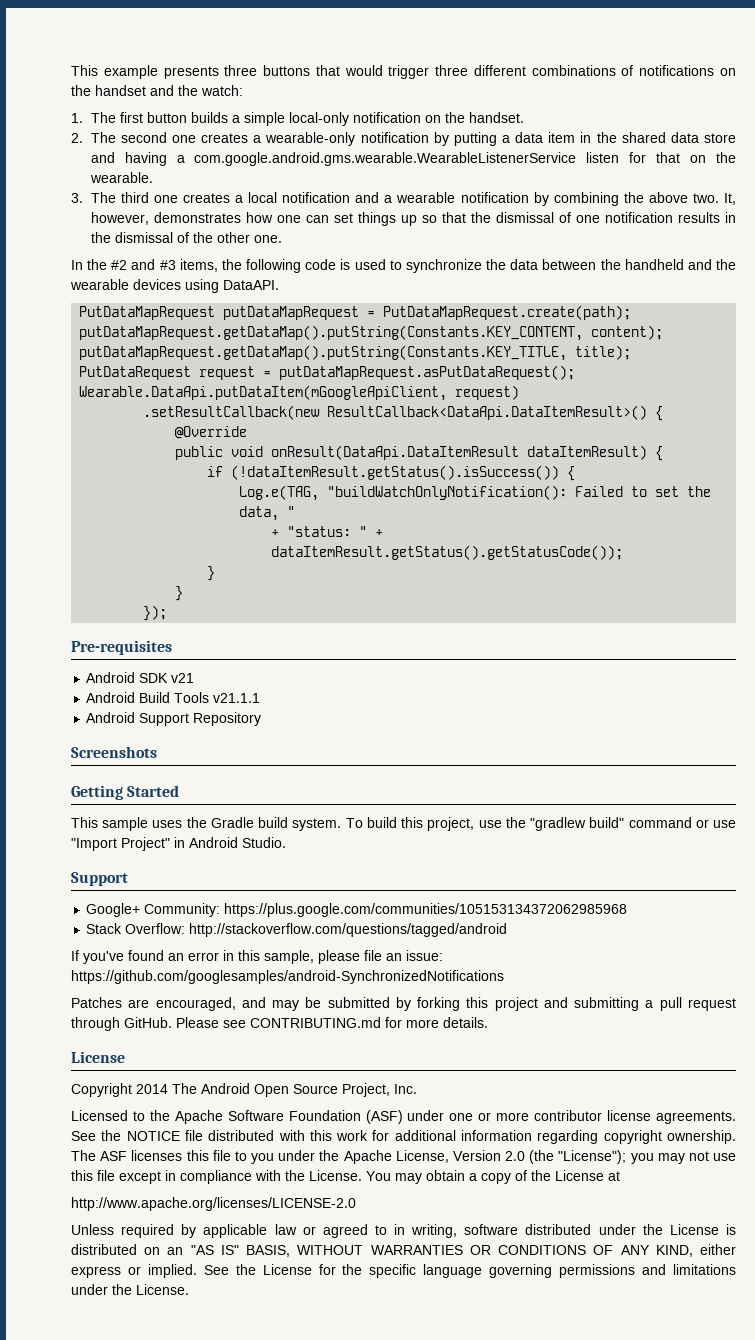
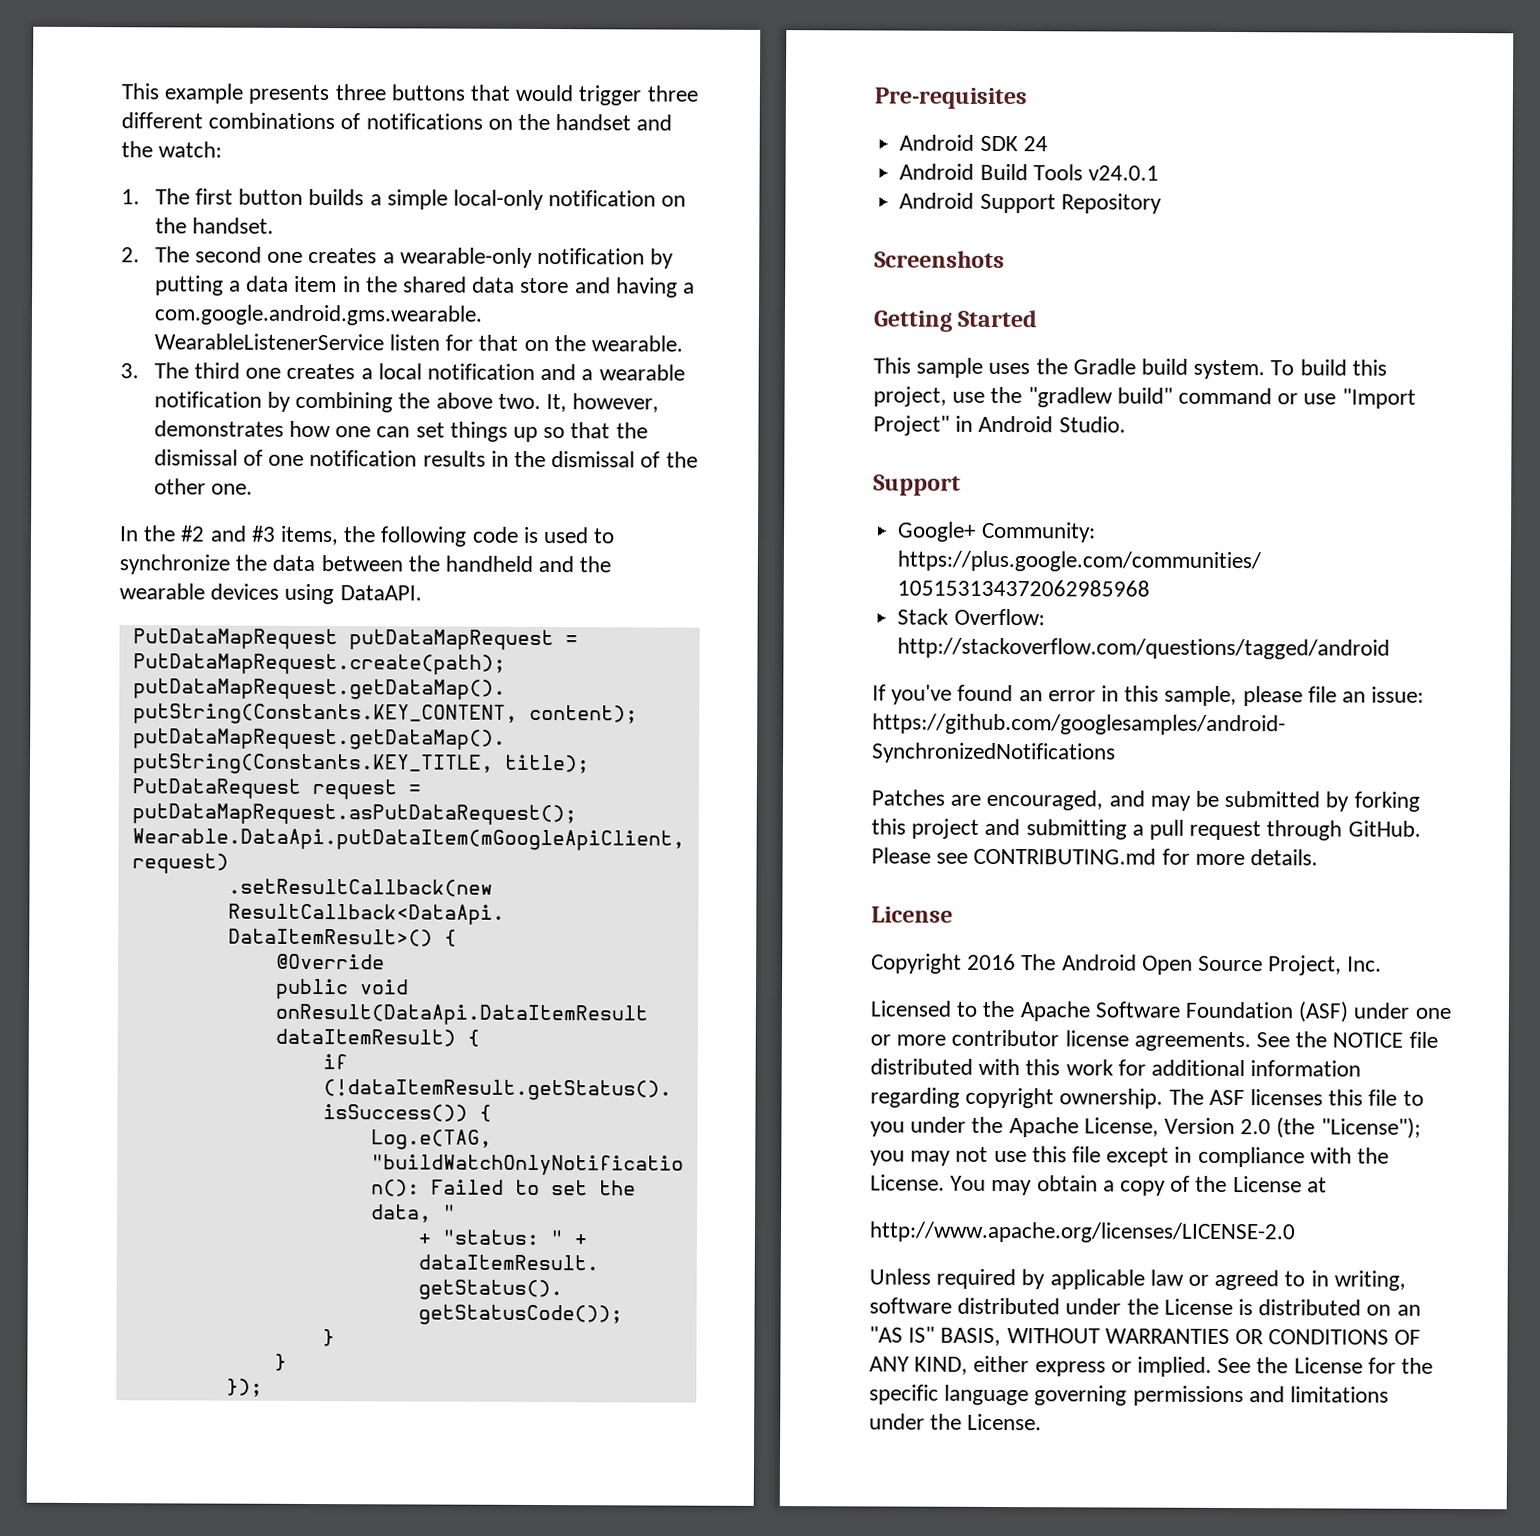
- Android SDK v21
+ Android SDK 24
- Android Build Tools v21.1.1
+ Android Build Tools v24.0.1
- Copyright 2014 The Android Open Source Project, Inc.
+ Copyright 2016 The Android Open Source Project, Inc.

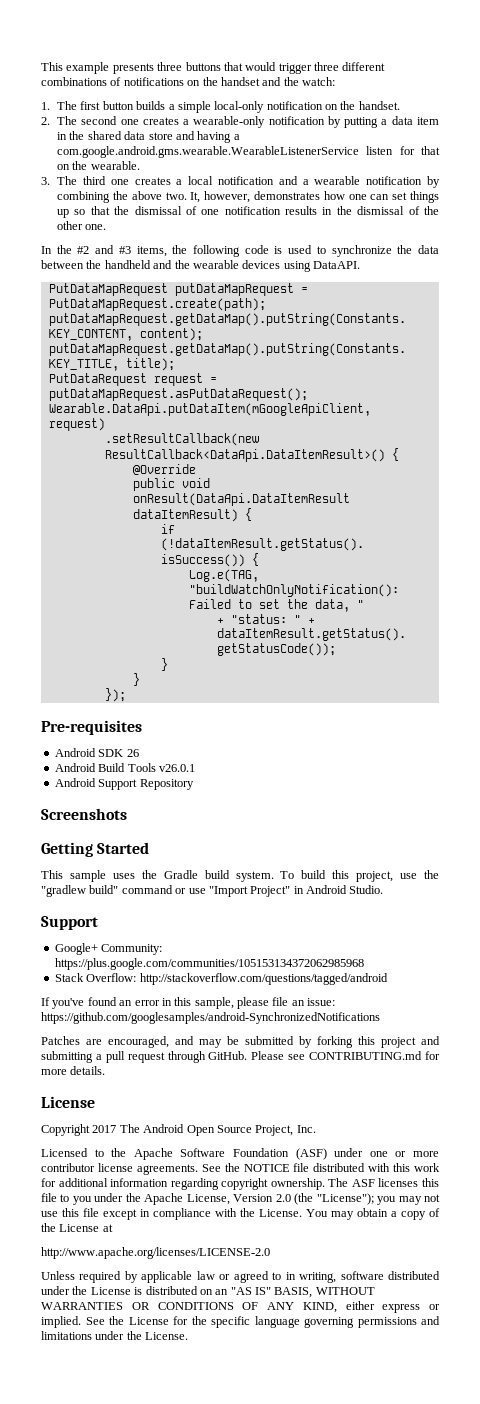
- Android SDK 24
+ Android SDK 26
- Android Build Tools v24.0.1
+ Android Build Tools v26.0.1
- Copyright 2016 The Android Open Source Project, Inc.
+ Copyright 2017 The Android Open Source Project, Inc.

